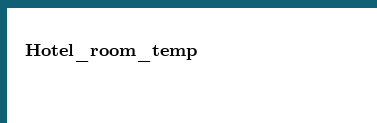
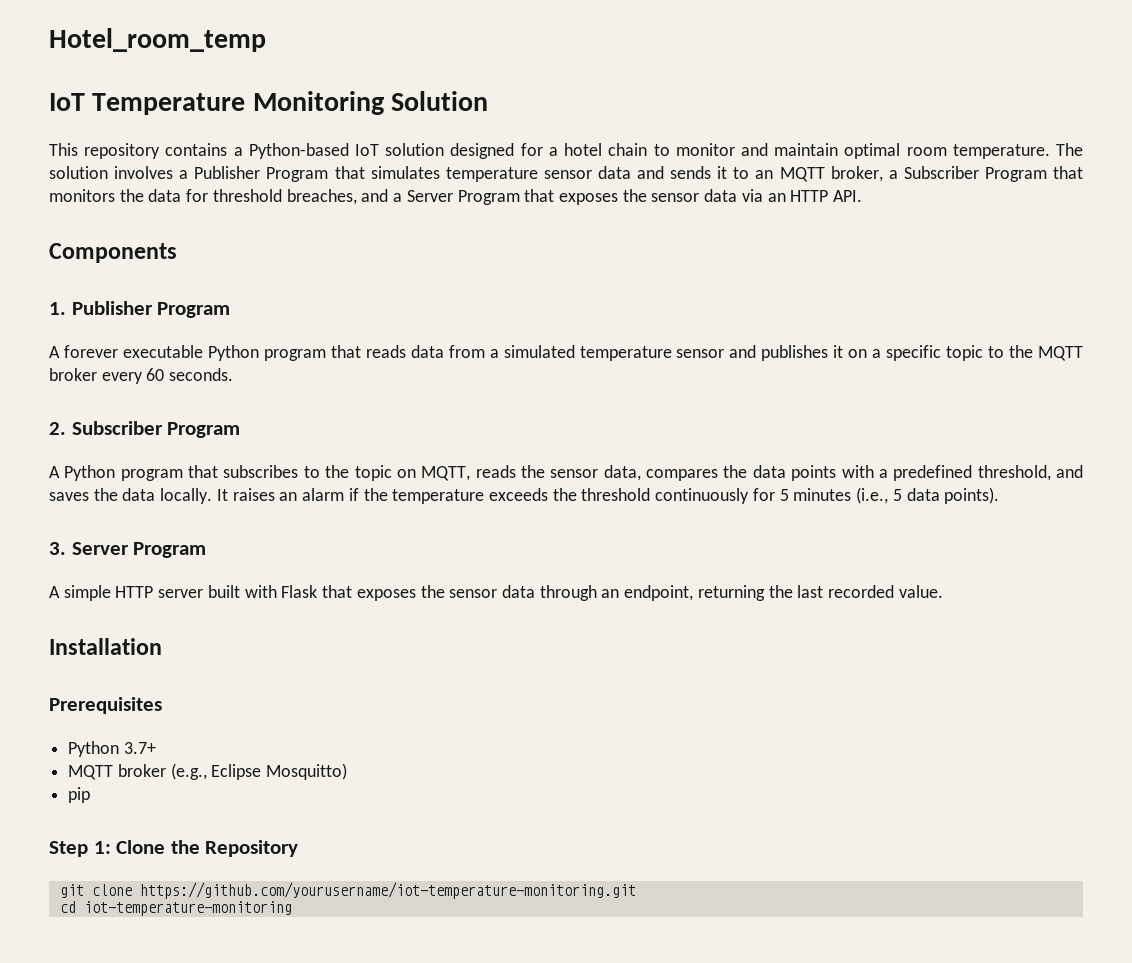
+ IoT Temperature Monitoring Solution
+ This repository contains a Python-based IoT solution designed for a hotel chain to monitor and maintain optimal room temperature. The solution involves a Publisher Program that simulates temperature sensor data and sends it to an MQTT broker, a Subscriber Program that monitors the data for threshold breaches, and a Server Program that exposes the sensor data via an HTTP API.
+ Components
+ 1. Publisher Program
+ A forever executable Python program that reads data from a simulated temperature sensor and publishes it on a specific topic to the MQTT broker every 60 seconds.
+ 2. Subscriber Program
+ A Python program that subscribes to the topic on MQTT, reads the sensor data, compares the data points with a predefined threshold, and saves the data locally. It raises an alarm if the temperature exceeds the threshold continuously for 5 minutes (i.e., 5 data points).
+ 3. Server Program
+ A simple HTTP server built with Flask that exposes the sensor data through an endpoint, returning the last recorded value.
+ Installation
+ Prerequisites
+ Python 3.7+
+ MQTT broker (e.g., Eclipse Mosquitto)
+ pip
+ Step 1: Clone the Repository
+ git clone https://github.com/yourusername/iot-temperature-monitoring.git
+ cd iot-temperature-monitoring

